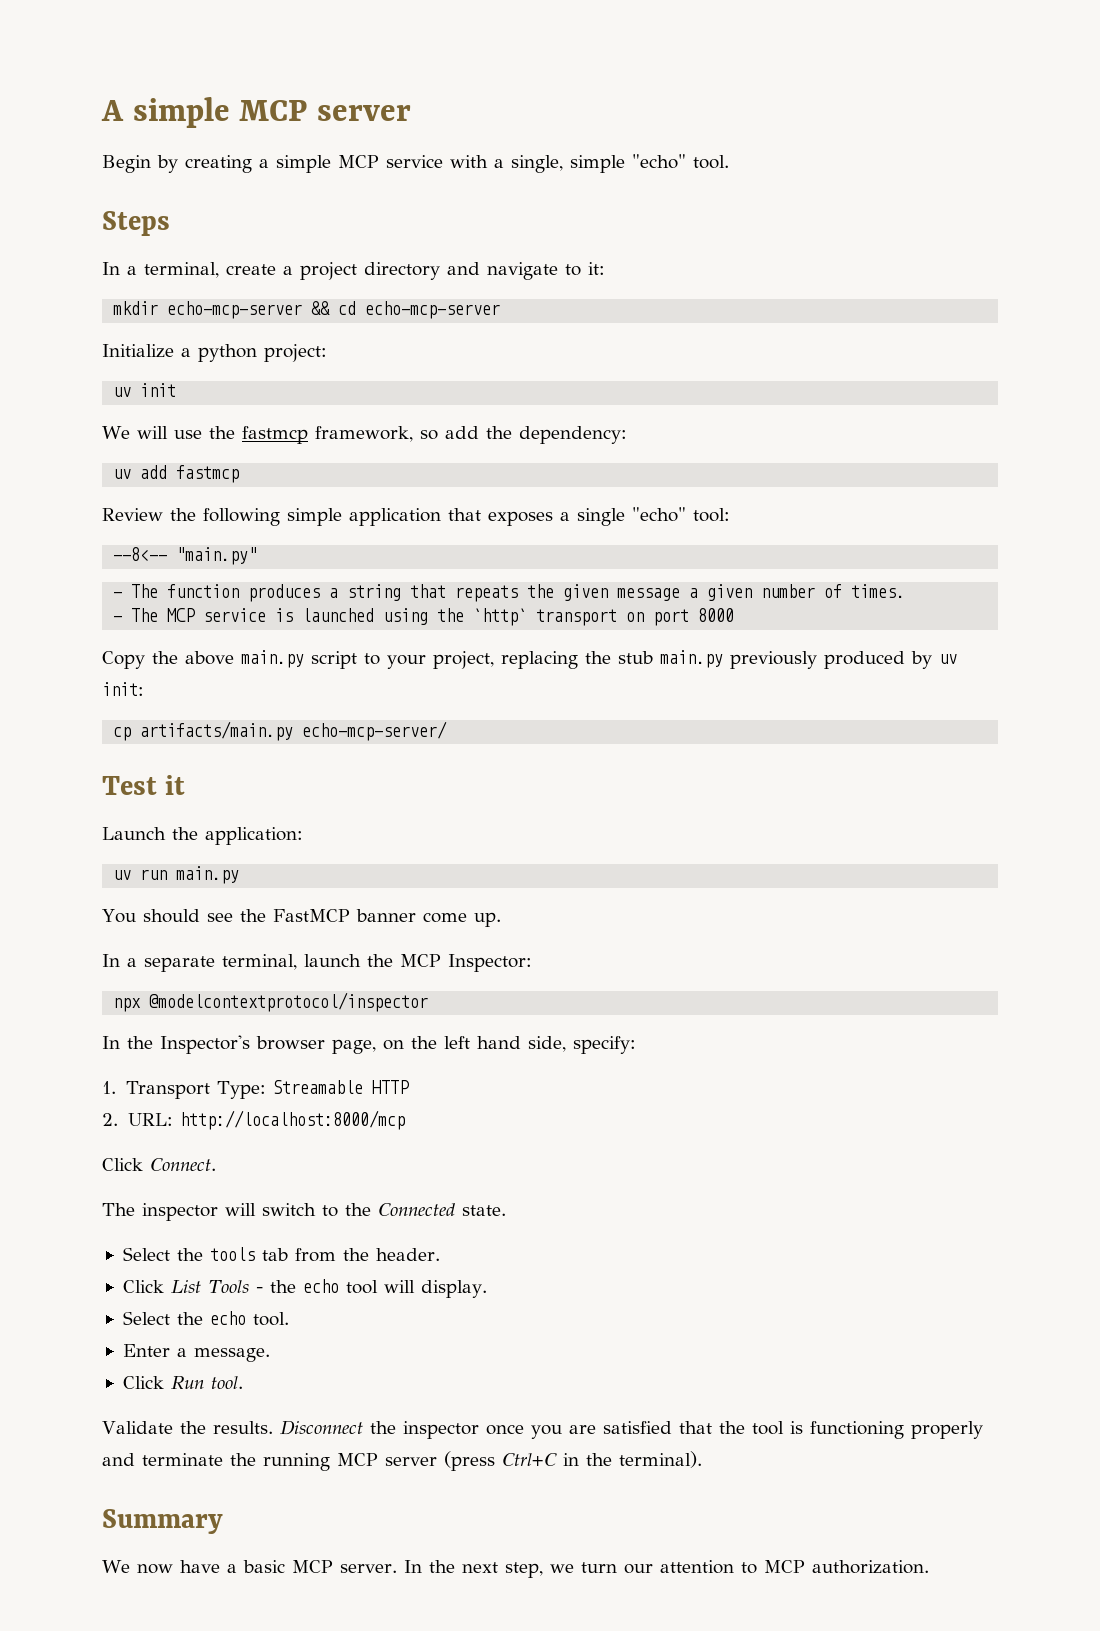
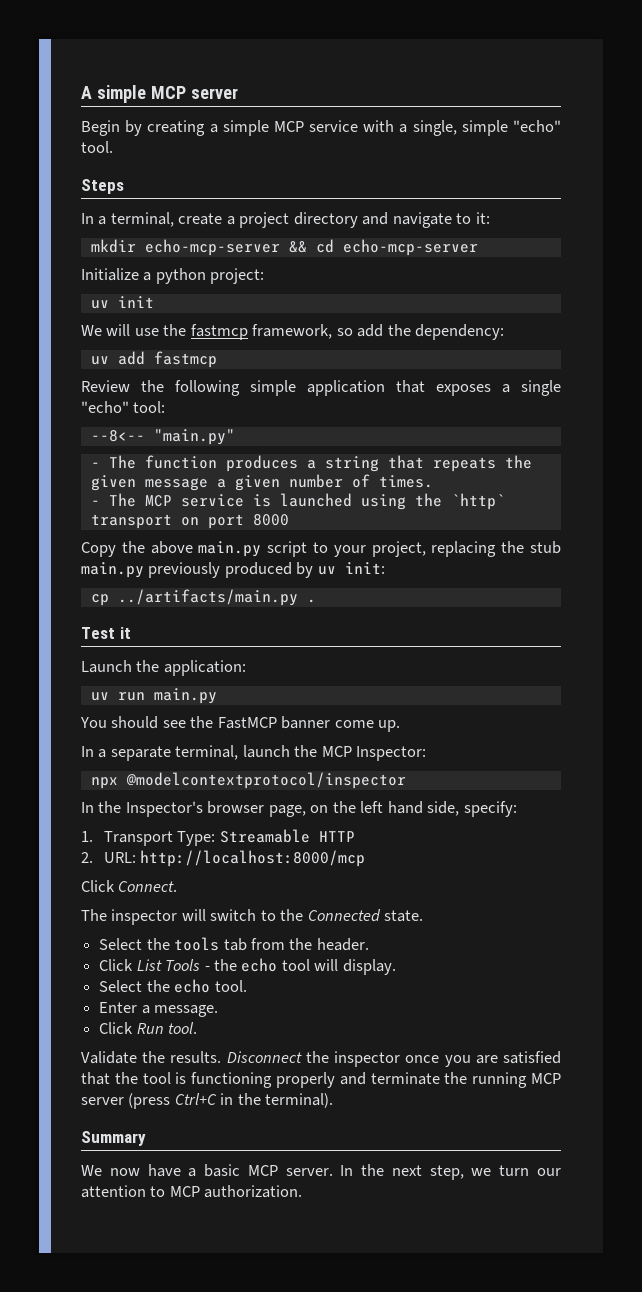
- cp artifacts/main.py echo-mcp-server/
+ cp ../artifacts/main.py .

